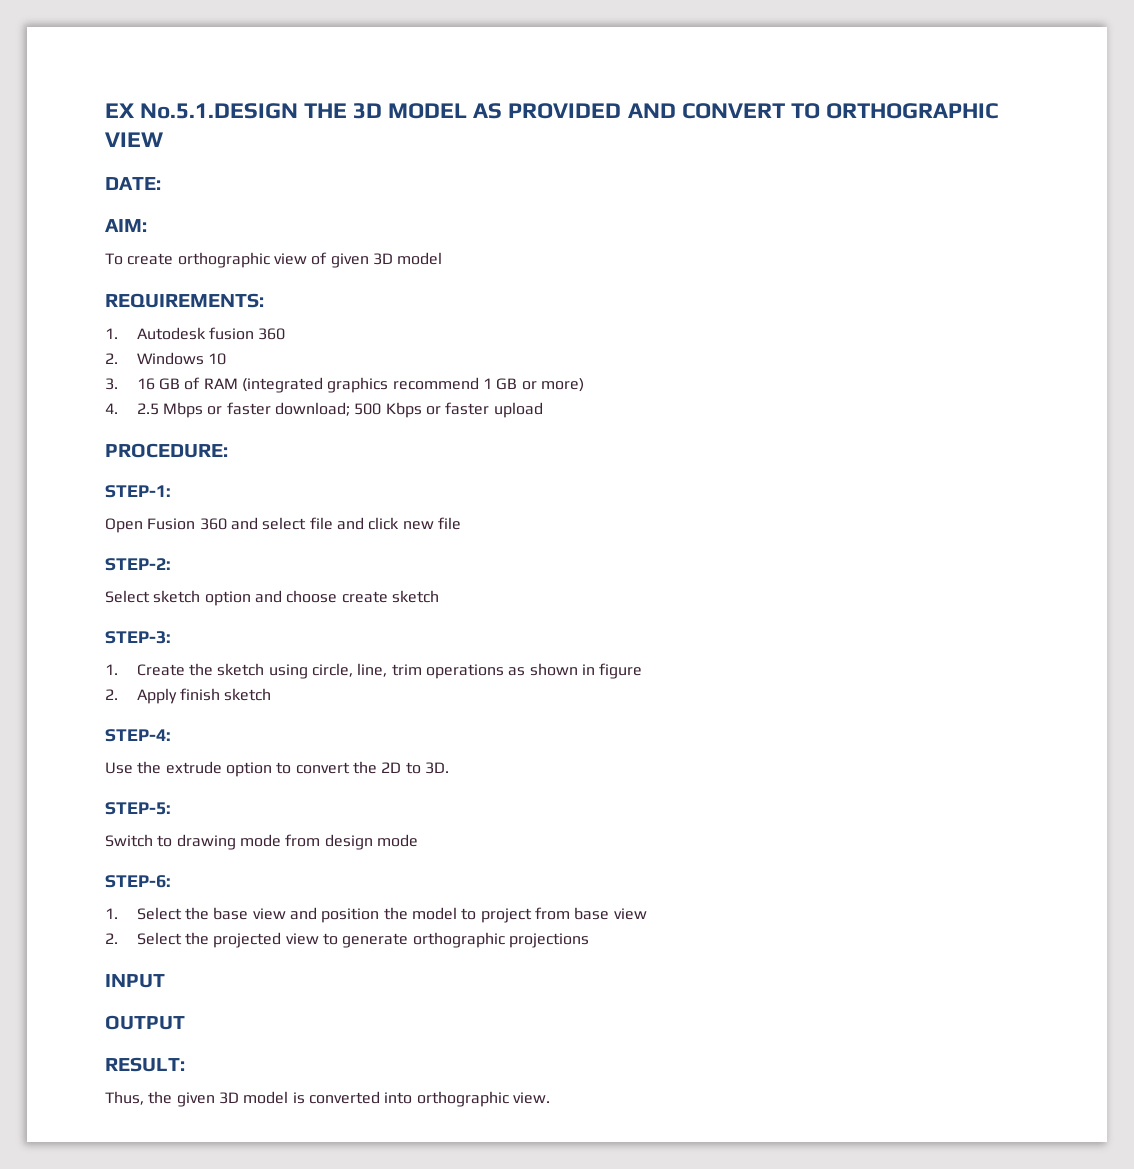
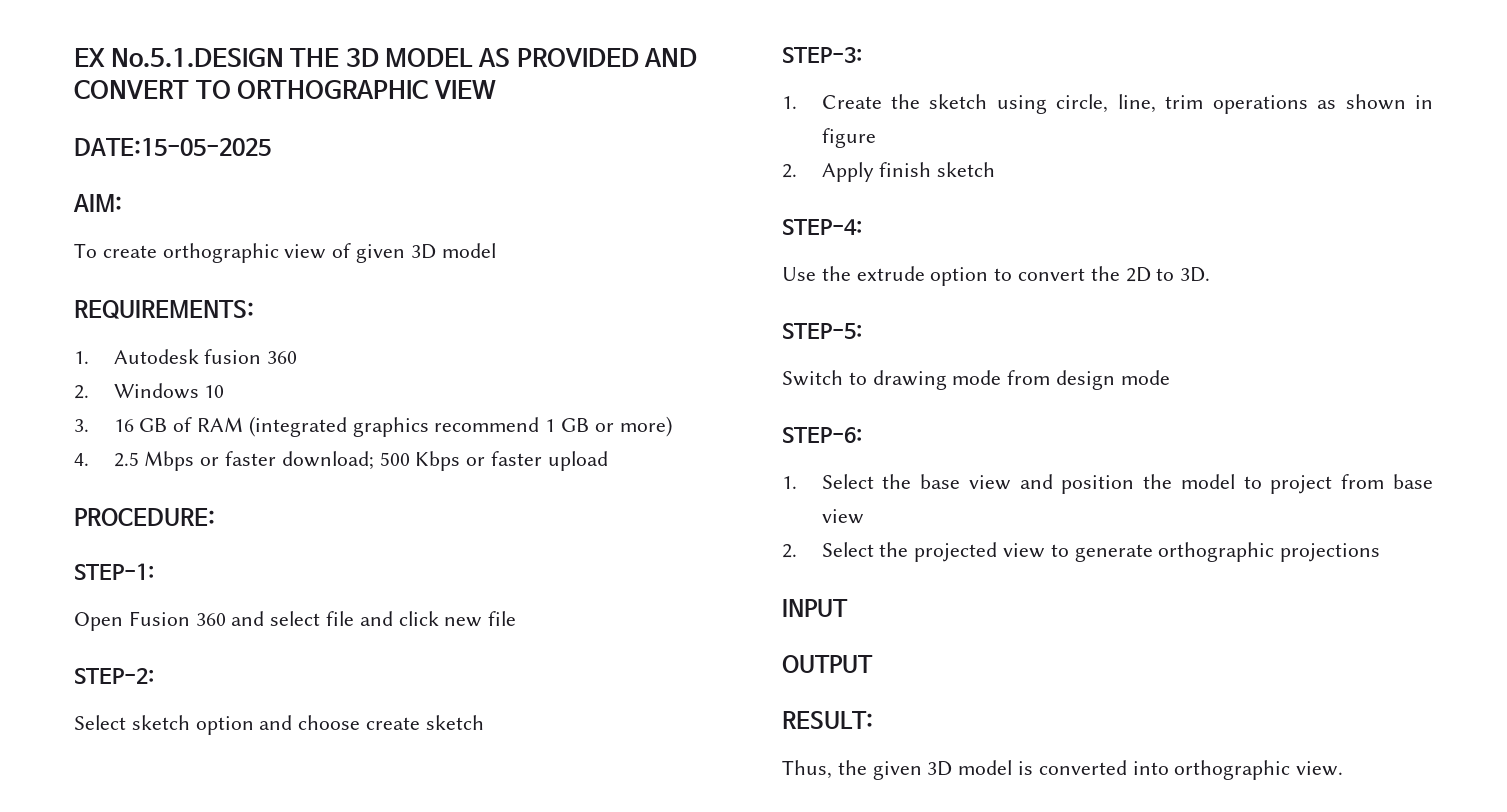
- DATE:
+ DATE:15-05-2025

